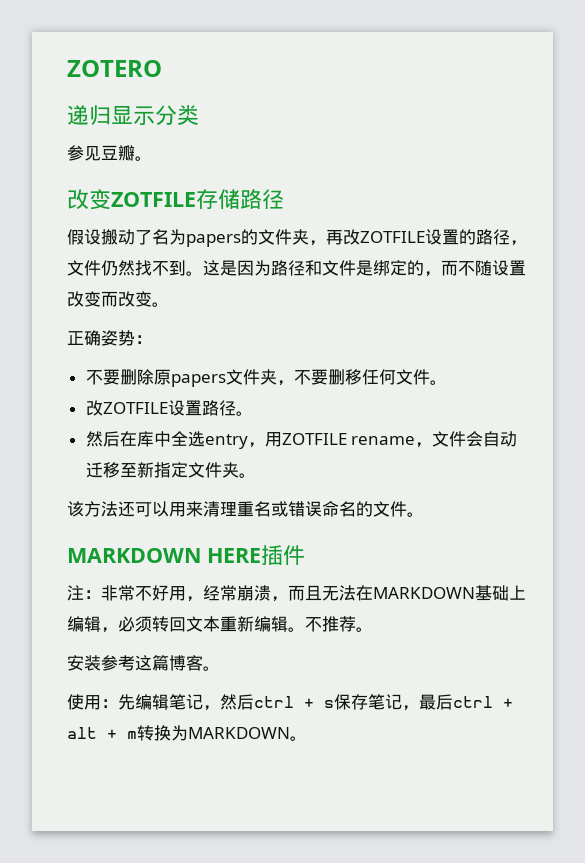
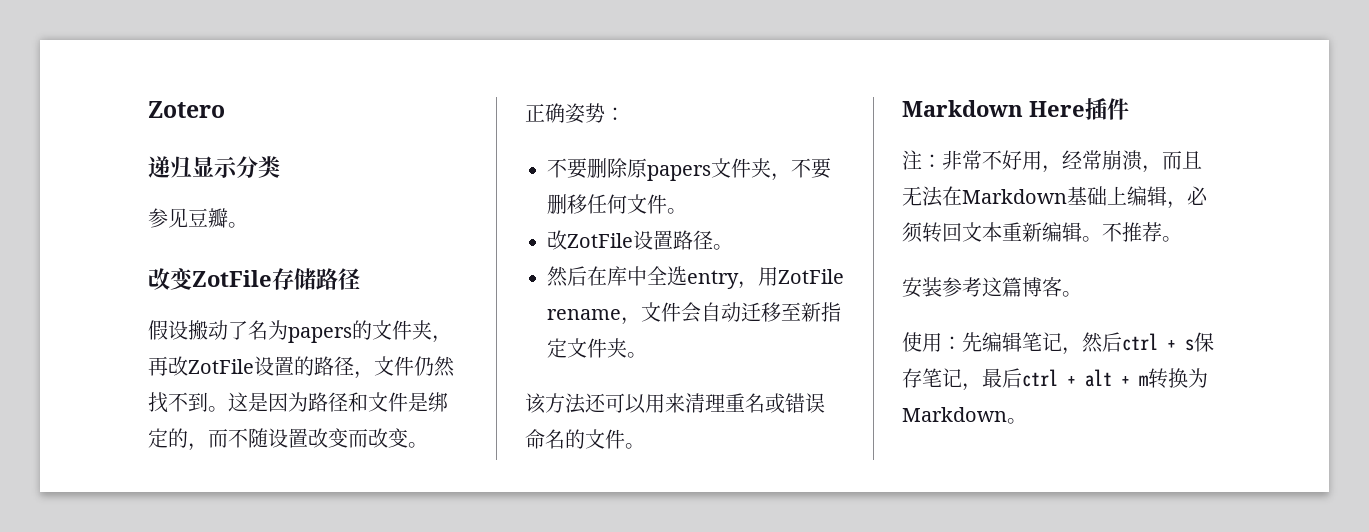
- ZOTERO
+ Zotero
- 改变ZOTFILE存储路径
+ 改变ZotFile存储路径
- 假设搬动了名为papers的文件夹，再改ZOTFILE设置的路径，文件仍然找不到。
+ 假设搬动了名为papers的文件夹，再改ZotFile设置的路径，文件仍然找不到。
- 改ZOTFILE设置路径。
+ 改ZotFile设置路径。
- 然后在库中全选entry，用ZOTFILE rename，文件会自动迁移至新指定文件夹。
+ 然后在库中全选entry，用ZotFile rename，文件会自动迁移至新指定文件夹。
- MARKDOWN HERE插件
+ Markdown Here插件
- 注：非常不好用，经常崩溃，而且无法在MARKDOWN基础上编辑，必须转回文本重新编辑。
+ 注：非常不好用，经常崩溃，而且无法在Markdown基础上编辑，必须转回文本重新编辑。
- 使用：先编辑笔记，然后ctrl + s保存笔记，最后ctrl + alt + m转换为MARKDOWN。
+ 使用：先编辑笔记，然后ctrl + s保存笔记，最后ctrl + alt + m转换为Markdown。

